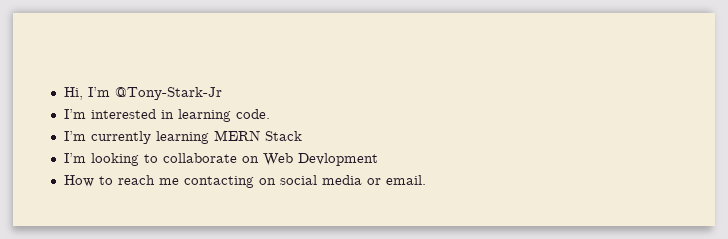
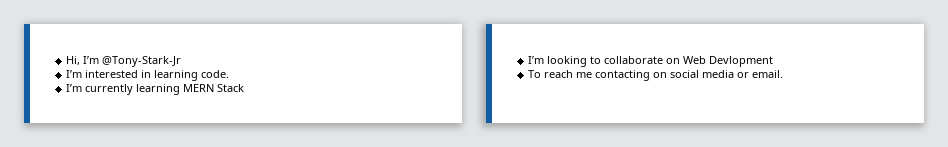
- How to reach me contacting on social media or email.
+ To reach me contacting on social media or email.

